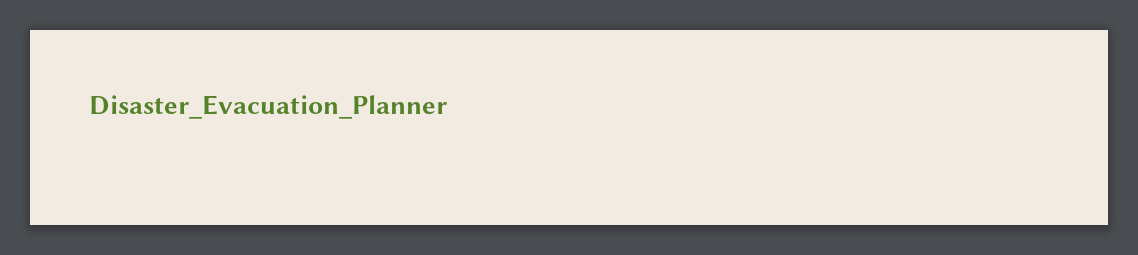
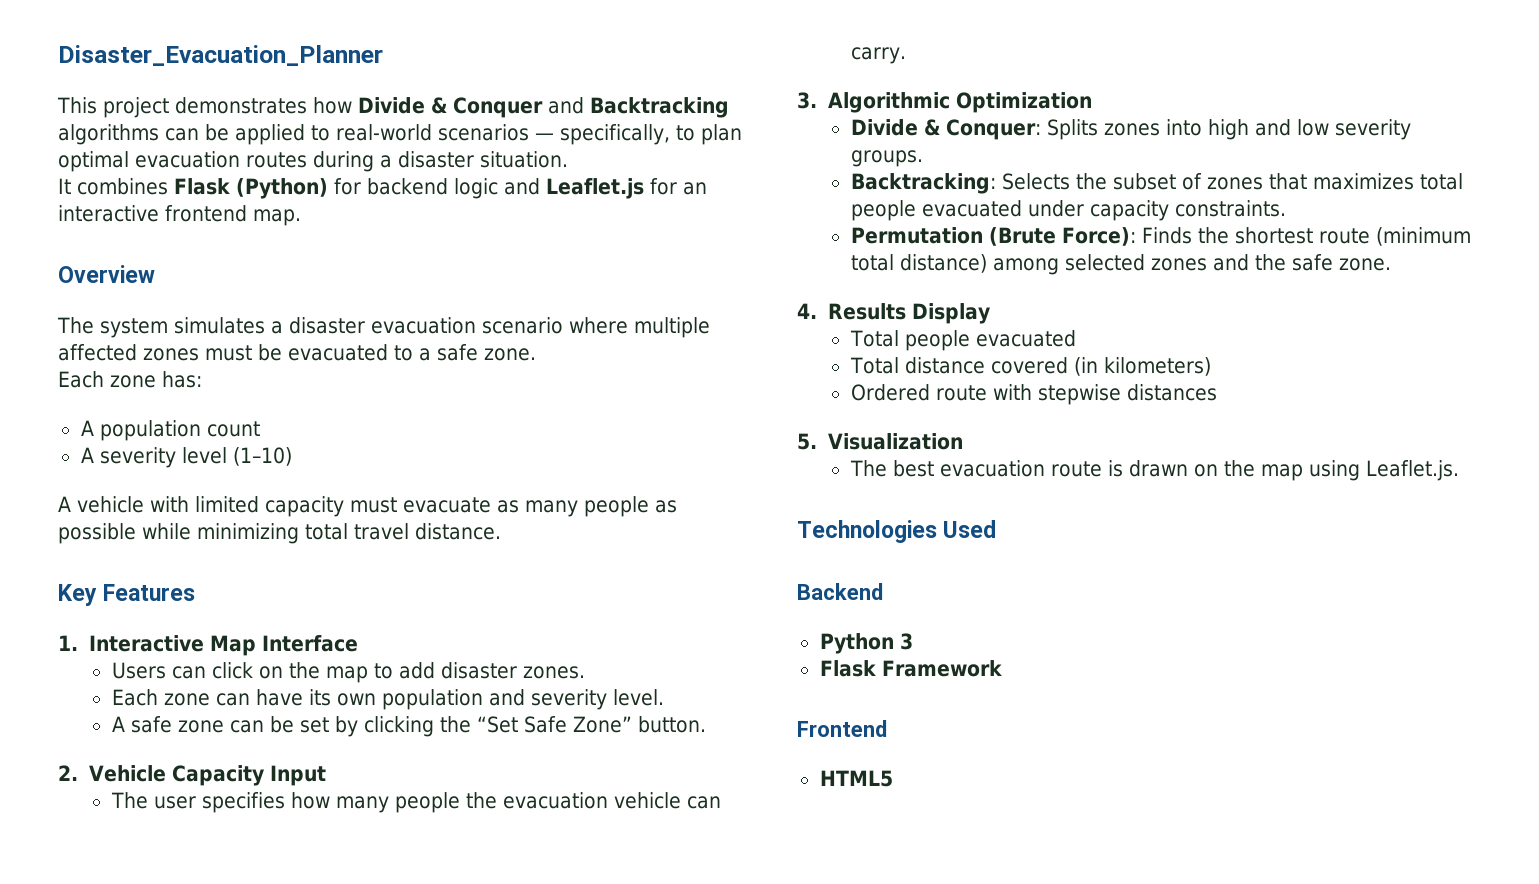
+ This project demonstrates how Divide & Conquer and Backtracking algorithms can be applied to real-world scenarios — specifically, to plan optimal evacuation routes during a disaster situation.
+ It combines Flask (Python) for backend logic and Leaflet.js for an interactive frontend map.
+ Overview
+ The system simulates a disaster evacuation scenario where multiple affected zones must be evacuated to a safe zone.
+ Each zone has:
+ A population count
+ A severity level (1–10)
+ A vehicle with limited capacity must evacuate as many people as possible while minimizing total travel distance.
+ Key Features
+ 1. Interactive Map Interface
+ Users can click on the map to add disaster zones.
+ Each zone can have its own population and severity level.
+ A safe zone can be set by clicking the “Set Safe Zone” button.
+ 2. Vehicle Capacity Input
+ The user specifies how many people the evacuation vehicle can carry.
+ 3. Algorithmic Optimization
+ Divide & Conquer: Splits zones into high and low severity groups.
+ Backtracking: Selects the subset of zones that maximizes total people evacuated under capacity constraints.
+ Permutation (Brute Force): Finds the shortest route (minimum total distance) among selected zones and the safe zone.
+ 4. Results Display
+ Total people evacuated
+ Total distance covered (in kilometers)
+ Ordered route with stepwise distances
+ 5. Visualization
+ The best evacuation route is drawn on the map using Leaflet.js.
+ Technologies Used
+ Backend
+ Python 3
+ Flask Framework
+ Frontend
+ HTML5

